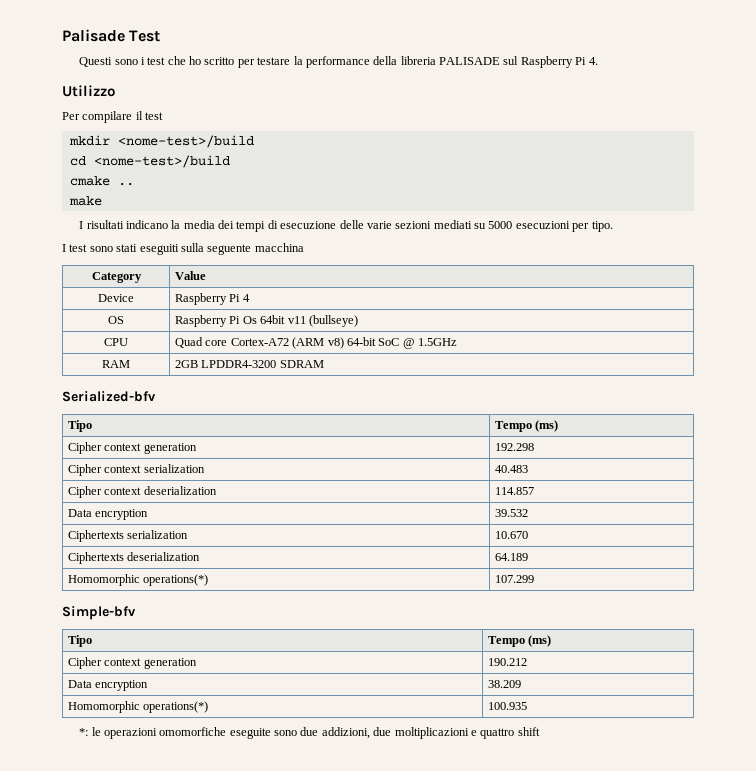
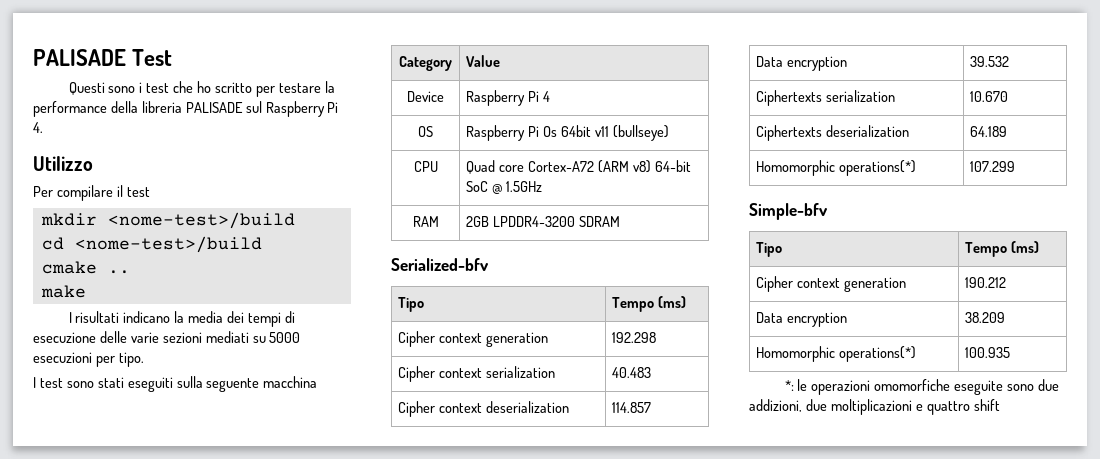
- Palisade Test
+ PALISADE Test

